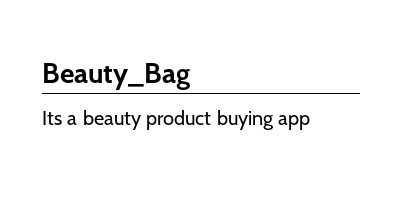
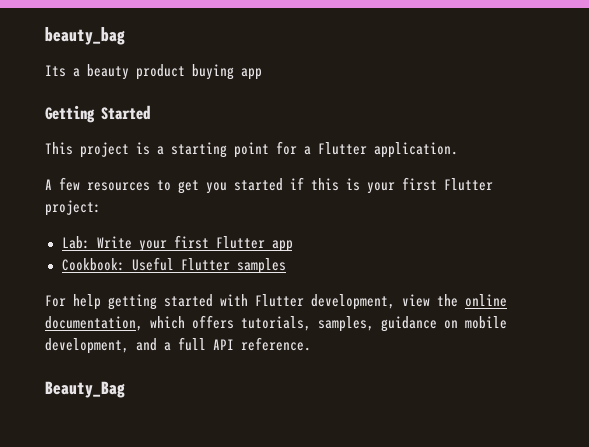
- Beauty_Bag
+ beauty_bag
+ Getting Started
+ This project is a starting point for a Flutter application.
+ A few resources to get you started if this is your first Flutter project:
+ Lab: Write your first Flutter app
+ Cookbook: Useful Flutter samples
+ For help getting started with Flutter development, view the online documentation, which offers tutorials, samples, guidance on mobile development, and a full API reference.
+ Beauty_Bag

